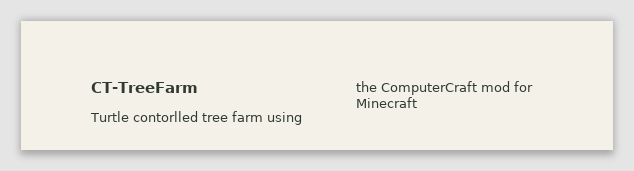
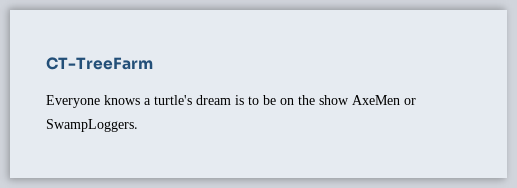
- Turtle contorlled tree farm using the ComputerCraft mod for Minecraft
+ Everyone knows a turtle's dream is to be on the show AxeMen or SwampLoggers.

